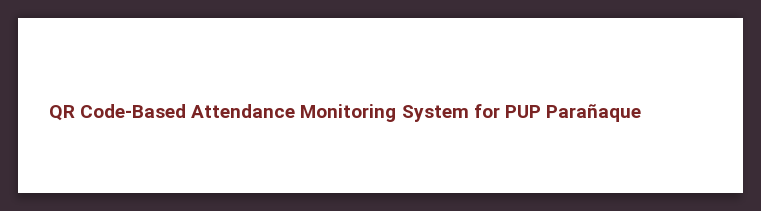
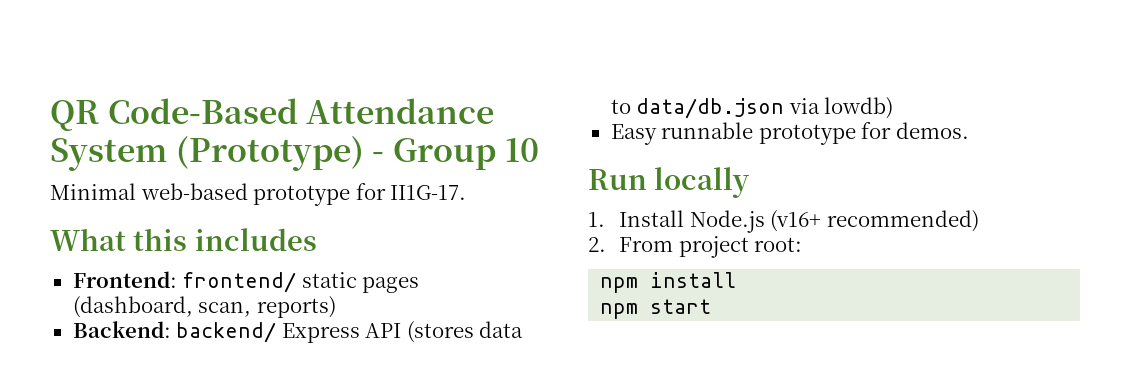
- QR Code-Based Attendance Monitoring System for PUP Parañaque
+ QR Code-Based Attendance System (Prototype) - Group 10
+ Minimal web-based prototype for II1G-17.
+ What this includes
+ Frontend: frontend/ static pages (dashboard, scan, reports)
+ Backend: backend/ Express API (stores data to data/db.json via lowdb)
+ Easy runnable prototype for demos.
+ Run locally
+ 1. Install Node.js (v16+ recommended)
+ 2. From project root:
+ npm install
+ npm start

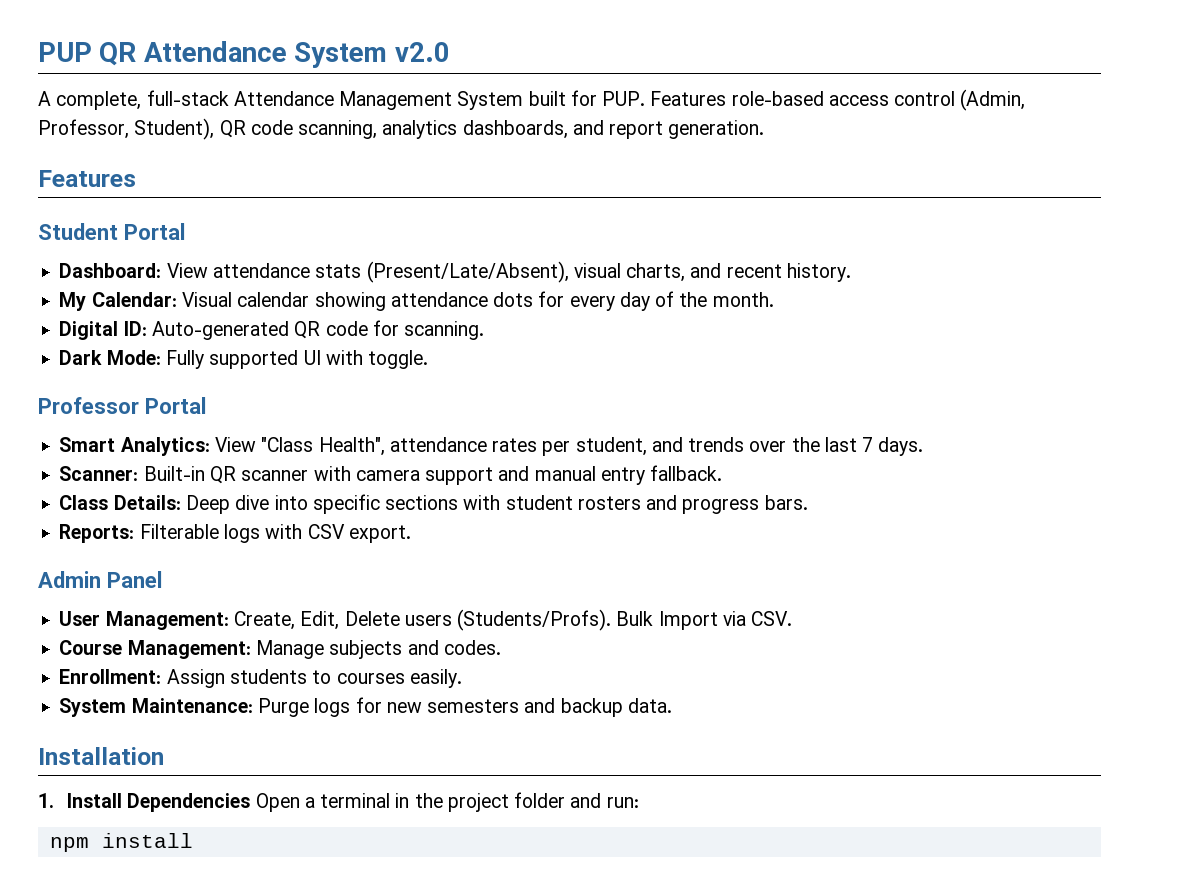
- QR Code-Based Attendance System (Prototype) - Group 10
- Minimal web-based prototype for II1G-17.
- What this includes
- Frontend: frontend/ static pages (dashboard, scan, reports)
- Backend: backend/ Express API (stores data to data/db.json via lowdb)
- Easy runnable prototype for demos.
- Run locally
- 1. Install Node.js (v16+ recommended)
- 2. From project root:
+ PUP QR Attendance System v2.0
+ A complete, full-stack Attendance Management System built for PUP. Features role-based access control (Admin, Professor, Student), QR code scanning, analytics dashboards, and report generation.
+ Features
+ Student Portal
+ Dashboard: View attendance stats (Present/Late/Absent), visual charts, and recent history.
+ My Calendar: Visual calendar showing attendance dots for every day of the month.
+ Digital ID: Auto-generated QR code for scanning.
+ Dark Mode: Fully supported UI with toggle.
+ Professor Portal
+ Smart Analytics: View "Class Health", attendance rates per student, and trends over the last 7 days.
+ Scanner: Built-in QR scanner with camera support and manual entry fallback.
+ Class Details: Deep dive into specific sections with student rosters and progress bars.
+ Reports: Filterable logs with CSV export.
+ Admin Panel
+ User Management: Create, Edit, Delete users (Students/Profs). Bulk Import via CSV.
+ Course Management: Manage subjects and codes.
+ Enrollment: Assign students to courses easily.
+ System Maintenance: Purge logs for new semesters and backup data.
+ Installation
+ 1. Install Dependencies Open a terminal in the project folder and run:
- npm start

